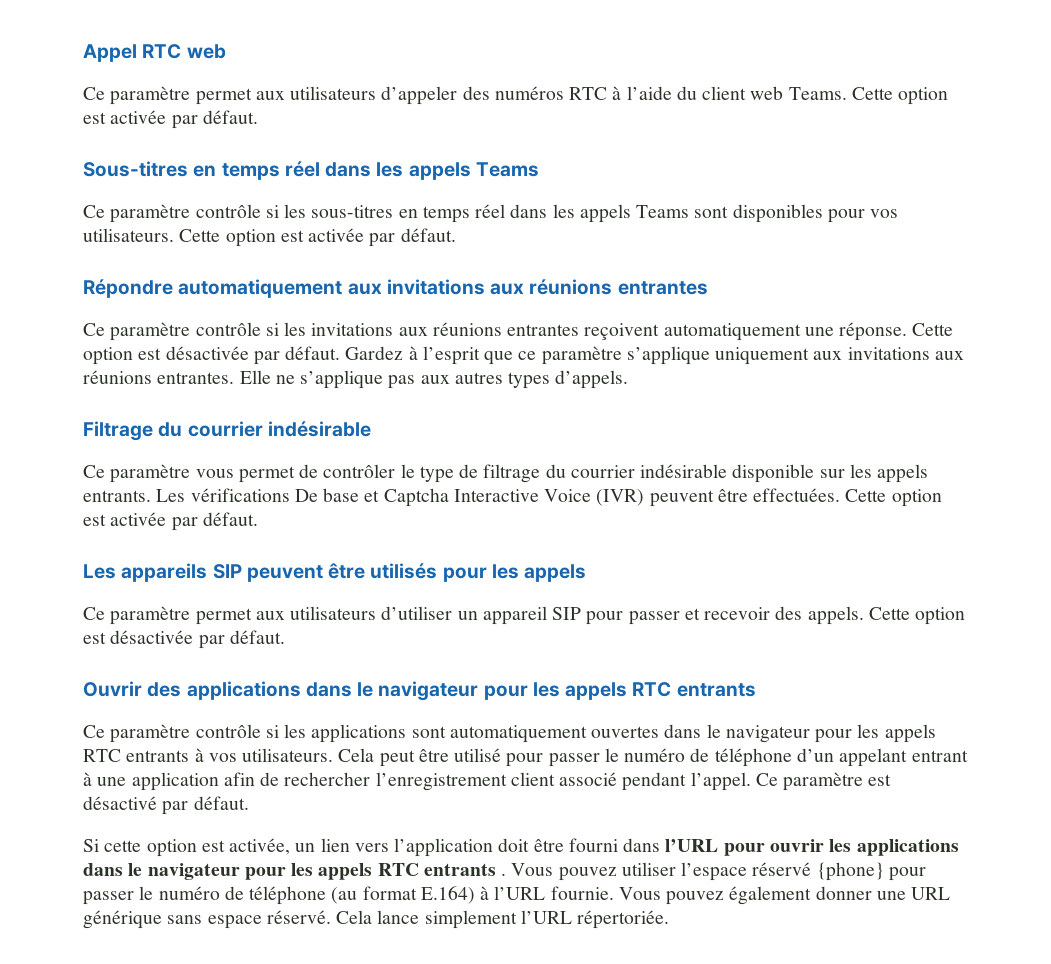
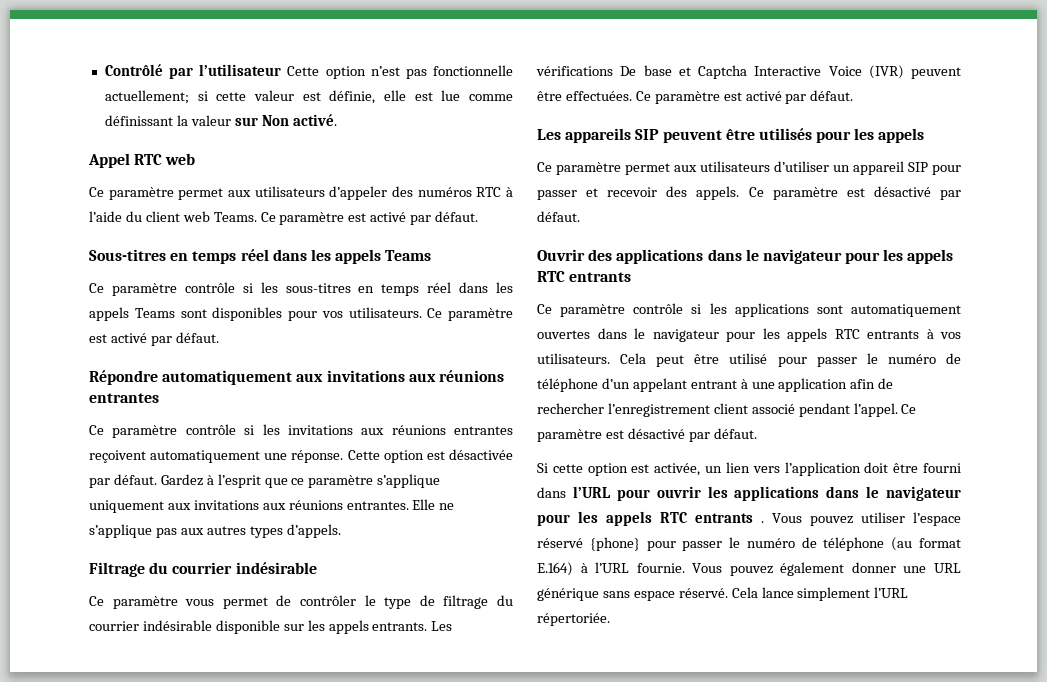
+ Contrôlé par l’utilisateur Cette option n’est pas fonctionnelle actuellement; si cette valeur est définie, elle est lue comme définissant la valeur sur Non activé.
- Ce paramètre permet aux utilisateurs d’appeler des numéros RTC à l’aide du client web Teams. Cette option est activée par défaut.
+ Ce paramètre permet aux utilisateurs d’appeler des numéros RTC à l’aide du client web Teams. Ce paramètre est activé par défaut.
- Ce paramètre contrôle si les sous-titres en temps réel dans les appels Teams sont disponibles pour vos utilisateurs. Cette option est activée par défaut.
+ Ce paramètre contrôle si les sous-titres en temps réel dans les appels Teams sont disponibles pour vos utilisateurs. Ce paramètre est activé par défaut.
- Les vérifications De base et Captcha Interactive Voice (IVR) peuvent être effectuées. Cette option est activée par défaut.
+ Les vérifications De base et Captcha Interactive Voice (IVR) peuvent être effectuées. Ce paramètre est activé par défaut.
- Ce paramètre permet aux utilisateurs d’utiliser un appareil SIP pour passer et recevoir des appels. Cette option est désactivée par défaut.
+ Ce paramètre permet aux utilisateurs d’utiliser un appareil SIP pour passer et recevoir des appels. Ce paramètre est désactivé par défaut.

